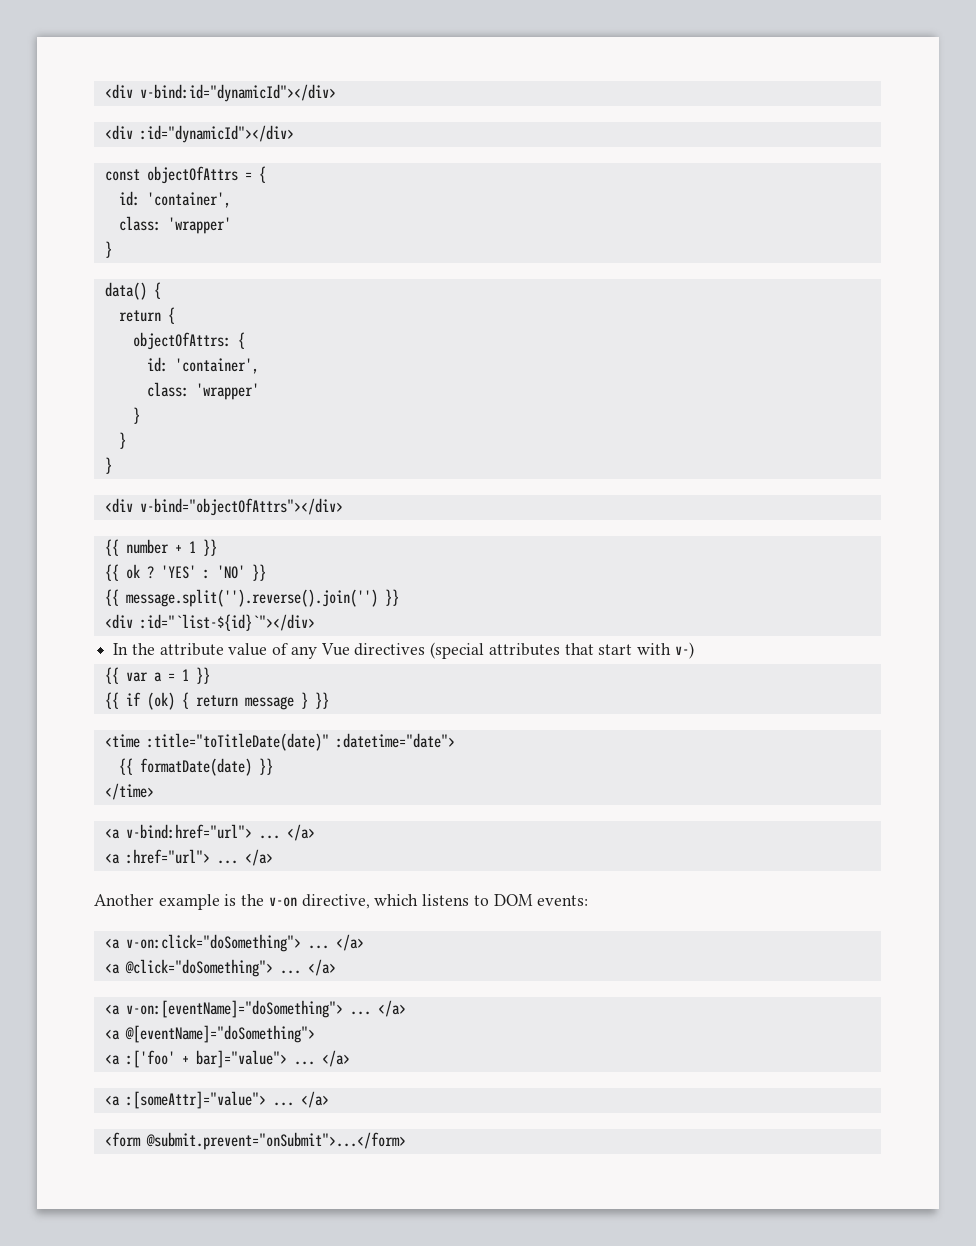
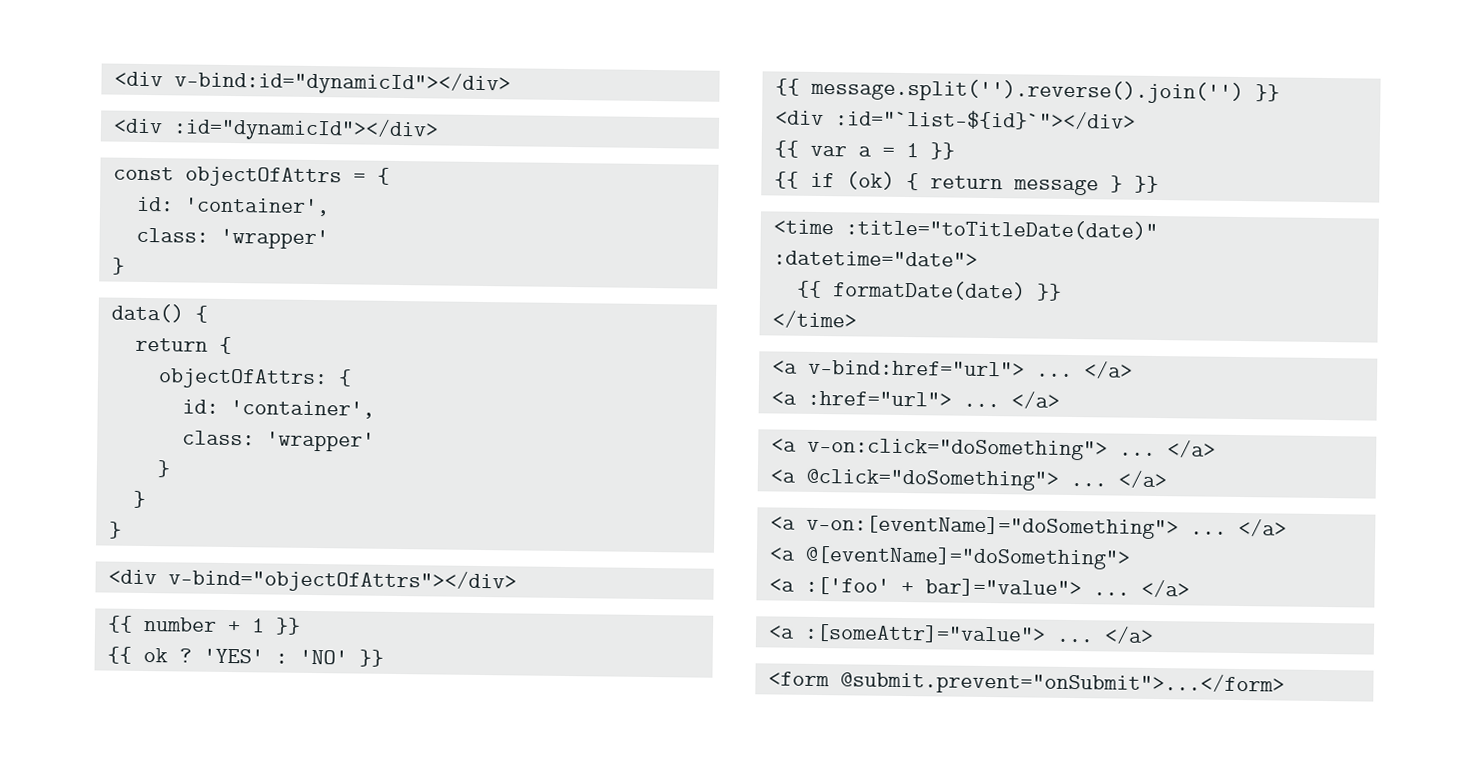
- In the attribute value of any Vue directives (special attributes that start with v-)
- Another example is the v-on directive, which listens to DOM events:

